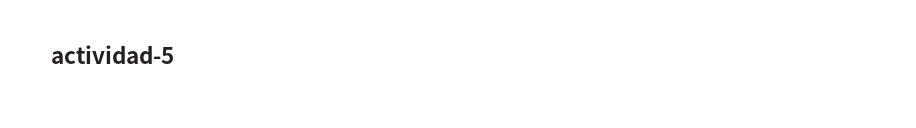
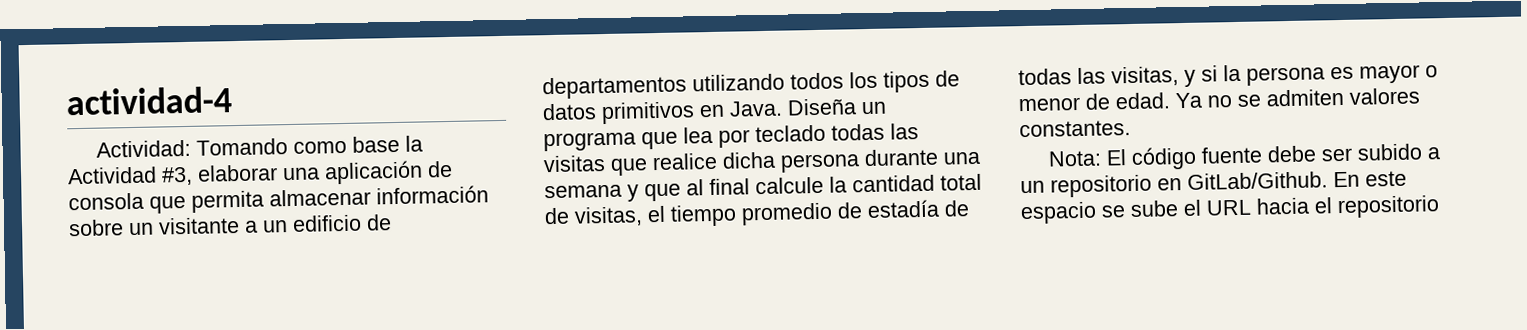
- actividad-5
+ actividad-4
+ Actividad: Tomando como base la Actividad #3, elaborar una aplicación de consola que permita almacenar información sobre un visitante a un edificio de departamentos utilizando todos los tipos de datos primitivos en Java. Diseña un programa que lea por teclado todas las visitas que realice dicha persona durante una semana y que al final calcule la cantidad total de visitas, el tiempo promedio de estadía de todas las visitas, y si la persona es mayor o menor de edad. Ya no se admiten valores constantes.
+ Nota: El código fuente debe ser subido a un repositorio en GitLab/Github. En este espacio se sube el URL hacia el repositorio

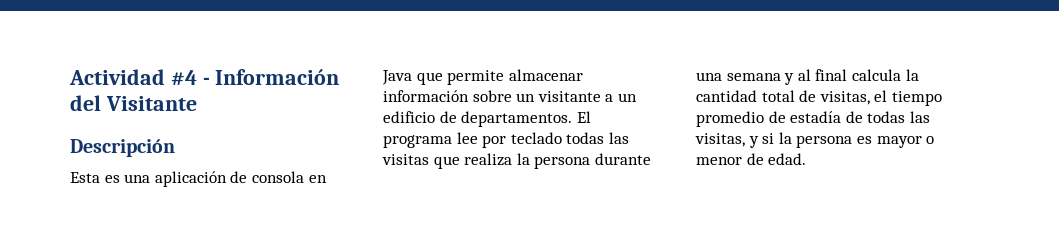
- actividad-4
- Actividad: Tomando como base la Actividad #3, elaborar una aplicación de consola que permita almacenar información sobre un visitante a un edificio de departamentos utilizando todos los tipos de datos primitivos en Java. Diseña un programa que lea por teclado todas las visitas que realice dicha persona durante una semana y que al final calcule la cantidad total de visitas, el tiempo promedio de estadía de todas las visitas, y si la persona es mayor o menor de edad. Ya no se admiten valores constantes.
- Nota: El código fuente debe ser subido a un repositorio en GitLab/Github. En este espacio se sube el URL hacia el repositorio
+ Actividad #4 - Información del Visitante
+ Descripción
+ Esta es una aplicación de consola en Java que permite almacenar información sobre un visitante a un edificio de departamentos. El programa lee por teclado todas las visitas que realiza la persona durante una semana y al final calcula la cantidad total de visitas, el tiempo promedio de estadía de todas las visitas, y si la persona es mayor o menor de edad.

